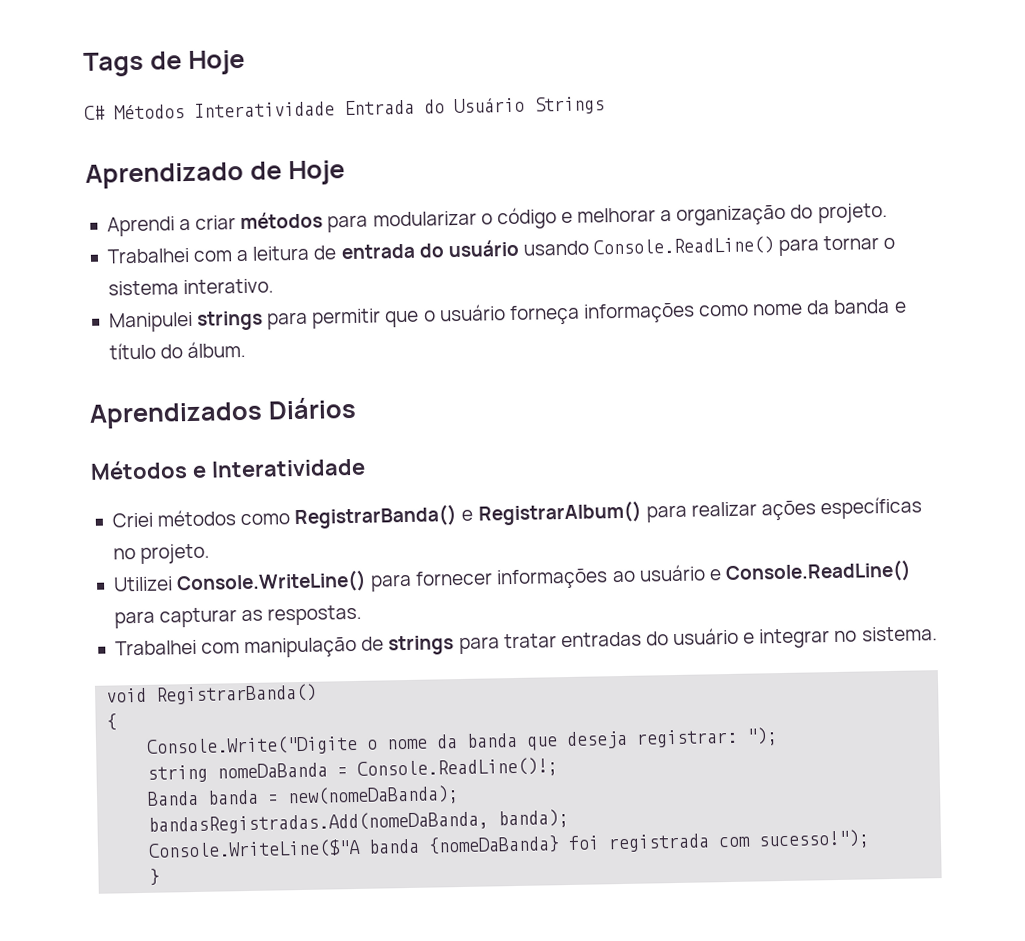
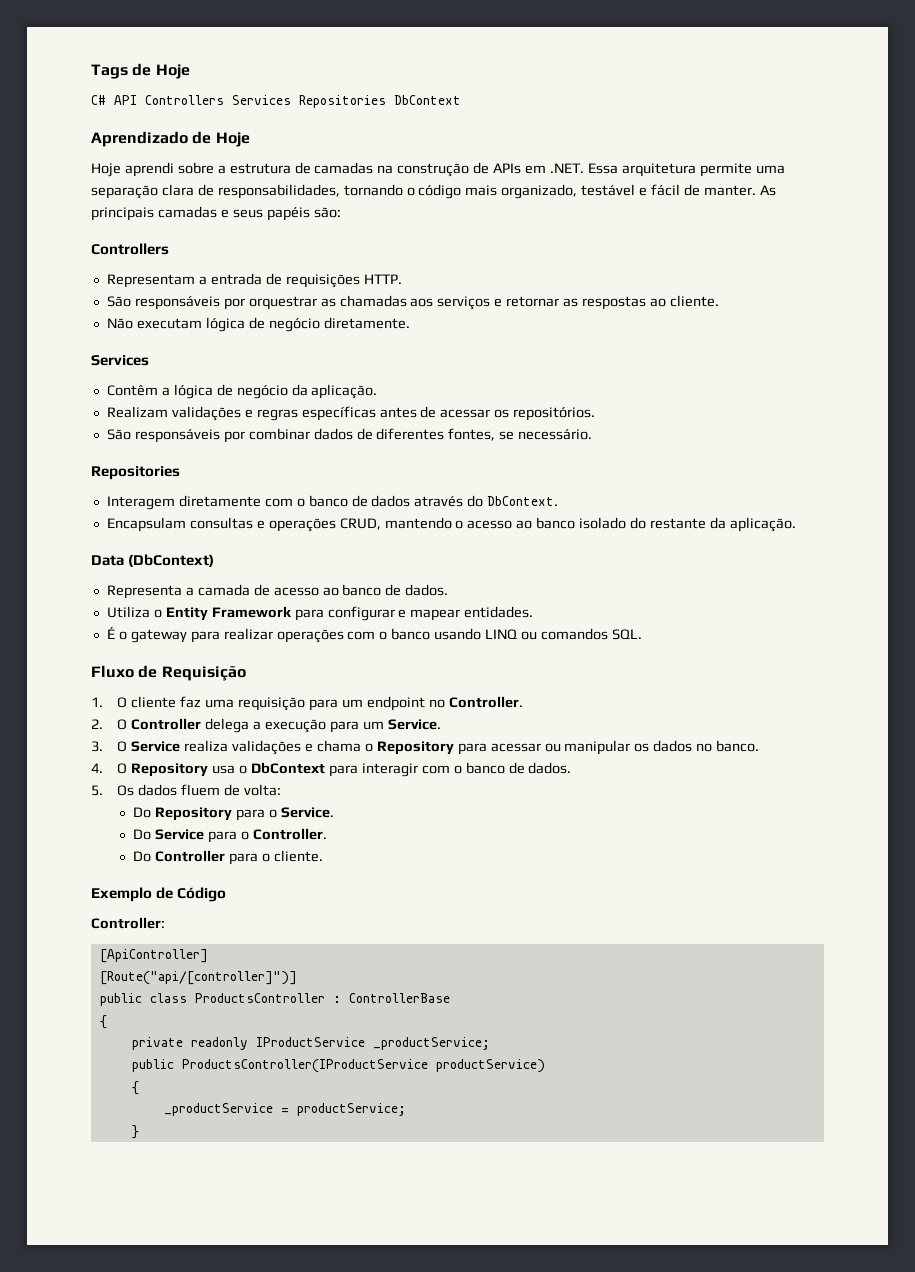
- C# Métodos Interatividade Entrada do Usuário Strings
+ C# API Controllers Services Repositories DbContext
  Aprendizado de Hoje
- Aprendi a criar métodos para modularizar o código e melhorar a organização do projeto.
- Trabalhei com a leitura de entrada do usuário usando Console.ReadLine() para tornar o sistema interativo.
- Manipulei strings para permitir que o usuário forneça informações como nome da banda e título do álbum.
- Aprendizados Diários
- Métodos e Interatividade
- Criei métodos como RegistrarBanda() e RegistrarAlbum() para realizar ações específicas no projeto.
- Utilizei Console.WriteLine() para fornecer informações ao usuário e Console.ReadLine() para capturar as respostas.
- Trabalhei com manipulação de strings para tratar entradas do usuário e integrar no sistema.
- void RegistrarBanda()
+ Hoje aprendi sobre a estrutura de camadas na construção de APIs em .NET. Essa arquitetura permite uma separação clara de responsabilidades, tornando o código mais organizado, testável e fácil de manter. As principais camadas e seus papéis são:
+ Controllers
+ Representam a entrada de requisições HTTP.
+ São responsáveis por orquestrar as chamadas aos serviços e retornar as respostas ao cliente.
+ Não executam lógica de negócio diretamente.
+ Services
+ Contêm a lógica de negócio da aplicação.
+ Realizam validações e regras específicas antes de acessar os repositórios.
+ São responsáveis por combinar dados de diferentes fontes, se necessário.
+ Repositories
+ Interagem diretamente com o banco de dados através do DbContext.
+ Encapsulam consultas e operações CRUD, mantendo o acesso ao banco isolado do restante da aplicação.
+ Data (DbContext)
+ Representa a camada de acesso ao banco de dados.
+ Utiliza o Entity Framework para configurar e mapear entidades.
+ É o gateway para realizar operações com o banco usando LINQ ou comandos SQL.
+ Fluxo de Requisição
+ 1. O cliente faz uma requisição para um endpoint no Controller.
+ 2. O Controller delega a execução para um Service.
+ 3. O Service realiza validações e chama o Repository para acessar ou manipular os dados no banco.
+ 4. O Repository usa o DbContext para interagir com o banco de dados.
+ 5. Os dados fluem de volta:
+ Do Repository para o Service.
+ Do Service para o Controller.
+ Do Controller para o cliente.
+ Exemplo de Código
+ Controller:
+ [ApiController]
+ [Route("api/[controller]")]
+ public class ProductsController : ControllerBase
  {
- Console.Write("Digite o nome da banda que deseja registrar: ");
- string nomeDaBanda = Console.ReadLine()!;
- Banda banda = new(nomeDaBanda);
- bandasRegistradas.Add(nomeDaBanda, banda);
- Console.WriteLine($"A banda {nomeDaBanda} foi registrada com sucesso!");
+ private readonly IProductService _productService;
+ public ProductsController(IProductService productService)
+ {
+ _productService = productService;

